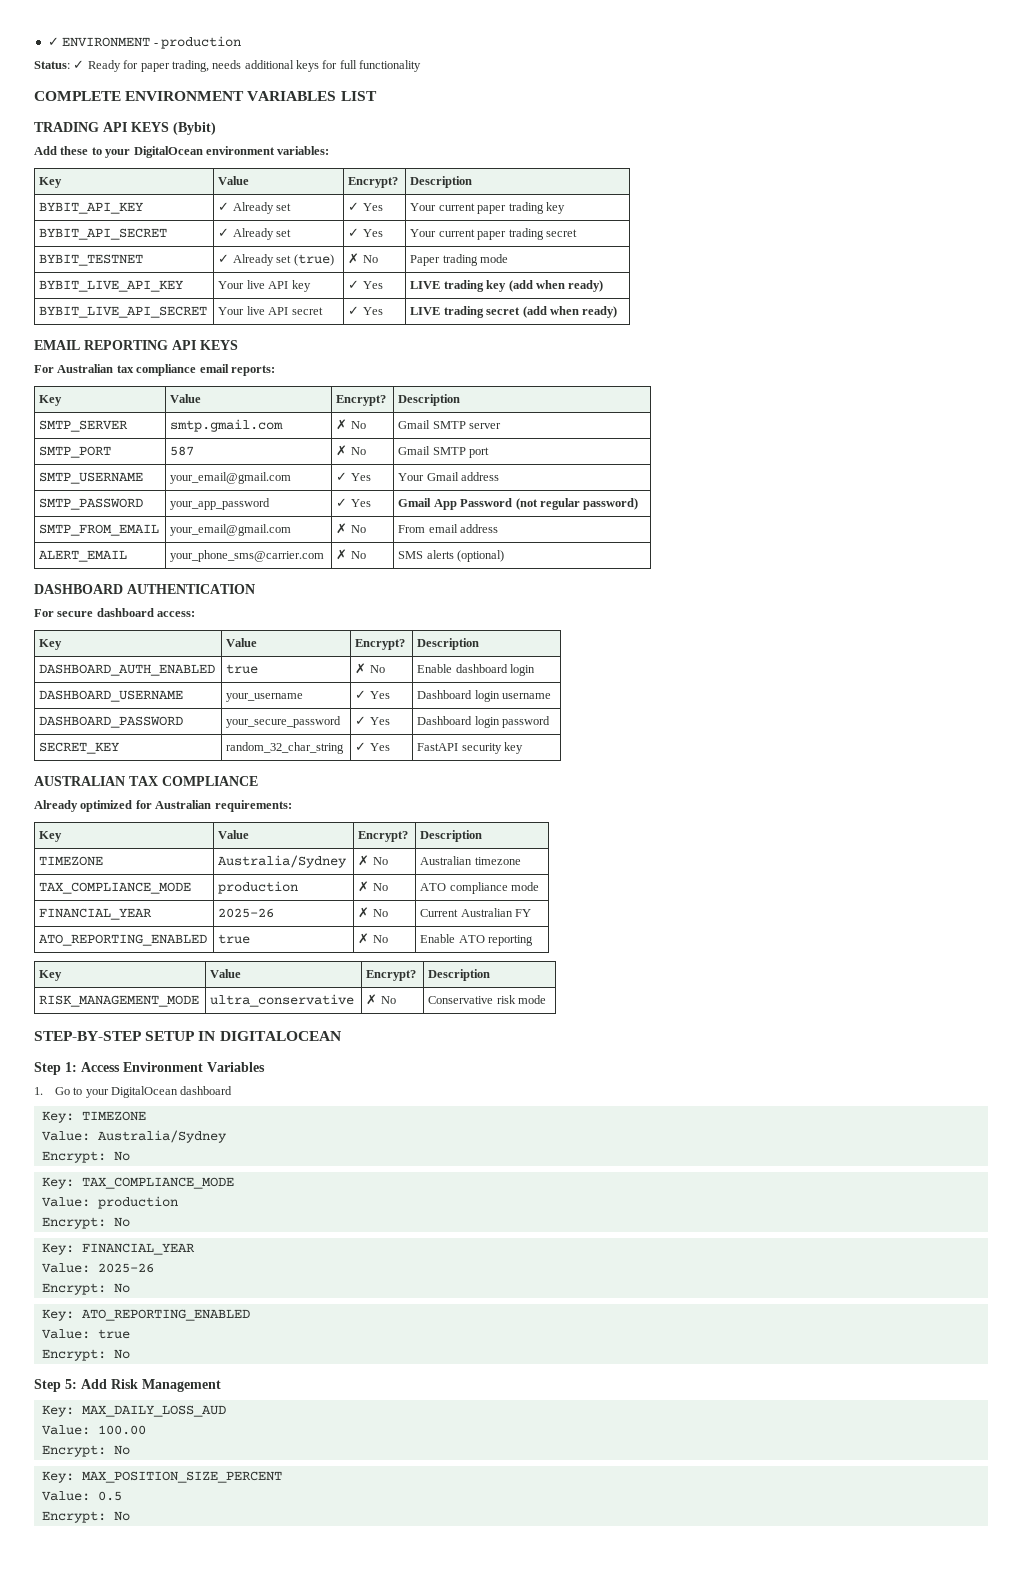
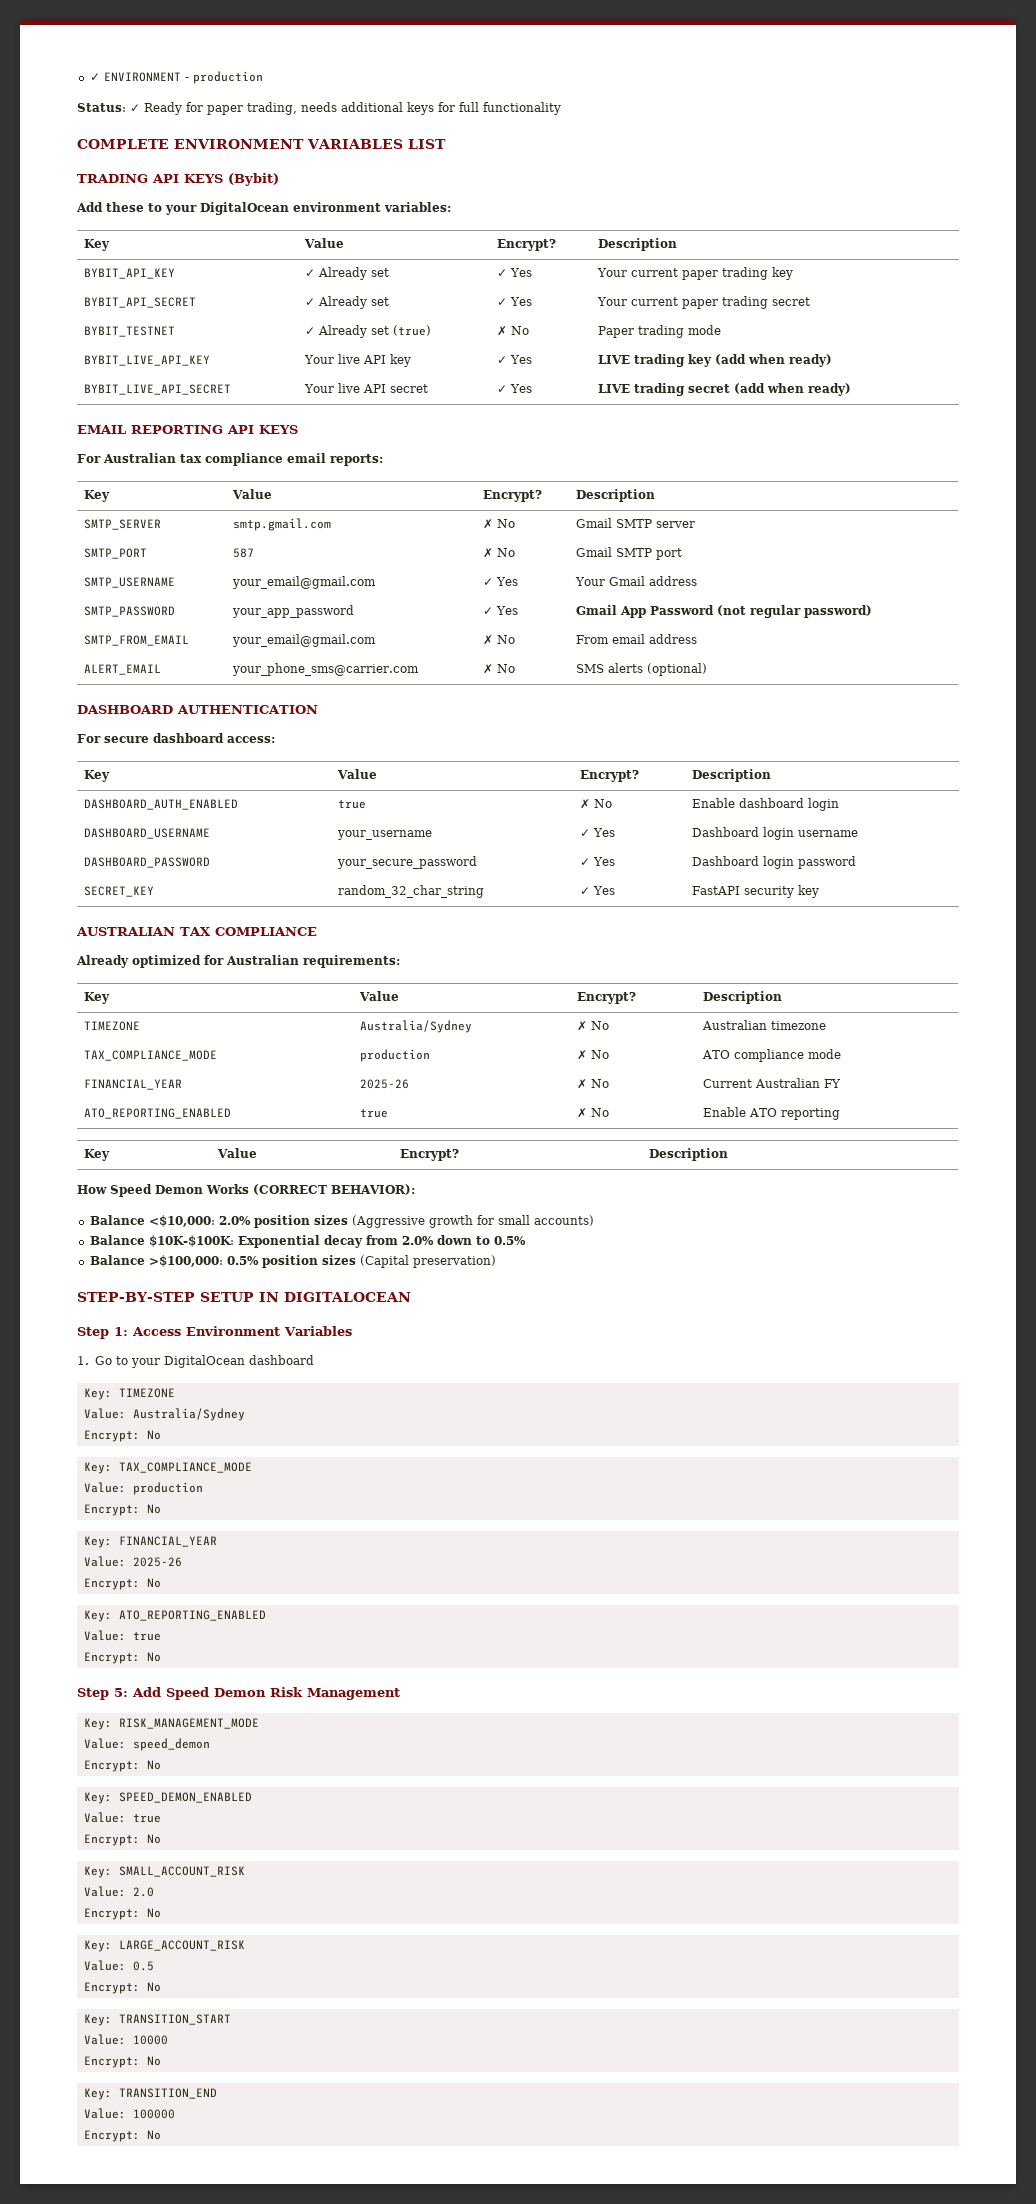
- RISK_MANAGEMENT_MODE | ultra_conservative | ✗ No | Conservative risk mode
+ How Speed Demon Works (CORRECT BEHAVIOR):
+ Balance <$10,000: 2.0% position sizes (Aggressive growth for small accounts)
+ Balance $10K-$100K: Exponential decay from 2.0% down to 0.5%
+ Balance >$100,000: 0.5% position sizes (Capital preservation)
- Step 5: Add Risk Management
+ Step 5: Add Speed Demon Risk Management
- Key: MAX_DAILY_LOSS_AUD
- Value: 100.00
+ Key: RISK_MANAGEMENT_MODE
+ Value: speed_demon
  Encrypt: No
- Key: MAX_POSITION_SIZE_PERCENT
+ Key: SPEED_DEMON_ENABLED
+ Value: true
+ Encrypt: No
+ Key: SMALL_ACCOUNT_RISK
+ Value: 2.0
+ Encrypt: No
+ Key: LARGE_ACCOUNT_RISK
  Value: 0.5
+ Encrypt: No
+ Key: TRANSITION_START
+ Value: 10000
+ Encrypt: No
+ Key: TRANSITION_END
+ Value: 100000

